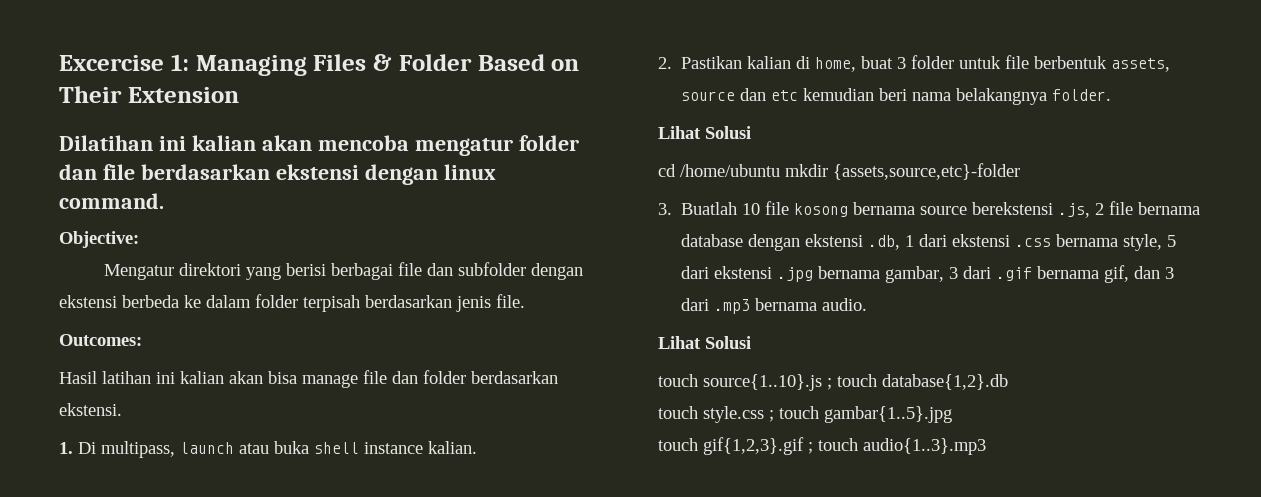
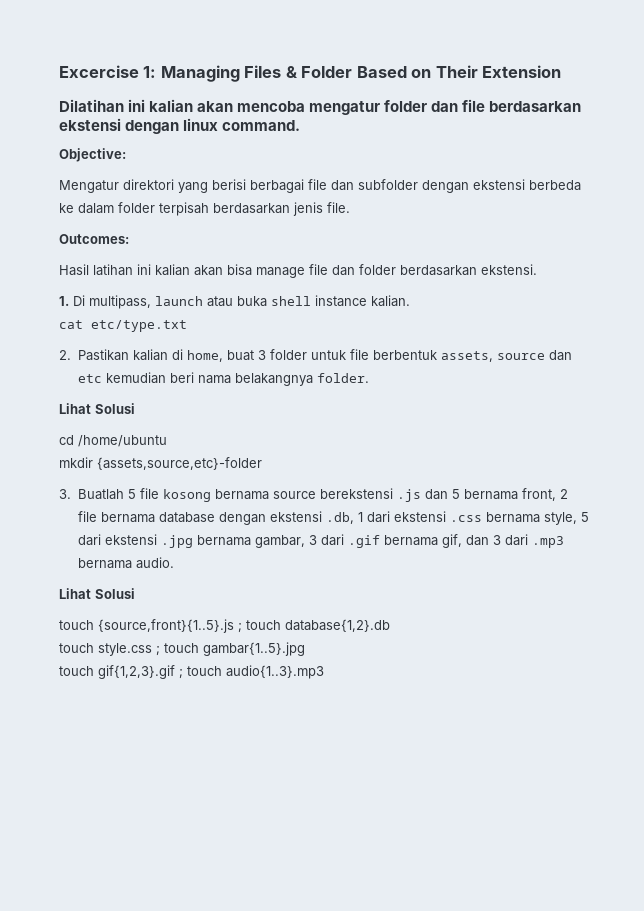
+ cat etc/type.txt
- cd /home/ubuntu mkdir {assets,source,etc}-folder
+ cd /home/ubuntu
+ mkdir {assets,source,etc}-folder
- 3. Buatlah 10 file kosong bernama source berekstensi .js, 2 file bernama database dengan ekstensi .db, 1 dari ekstensi .css bernama style, 5 dari ekstensi .jpg bernama gambar, 3 dari .gif bernama gif, dan 3 dari .mp3 bernama audio.
+ 3. Buatlah 5 file kosong bernama source berekstensi .js dan 5 bernama front, 2 file bernama database dengan ekstensi .db, 1 dari ekstensi .css bernama style, 5 dari ekstensi .jpg bernama gambar, 3 dari .gif bernama gif, dan 3 dari .mp3 bernama audio.
- touch source{1..10}.js ; touch database{1,2}.db
+ touch {source,front}{1..5}.js ; touch database{1,2}.db

